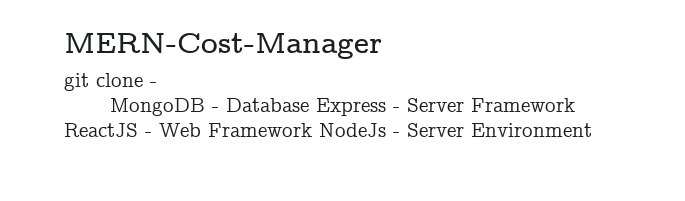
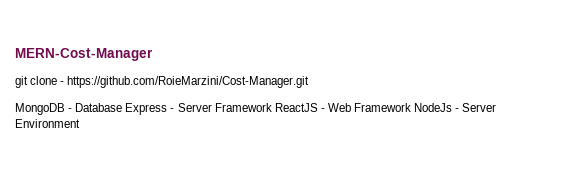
- git clone -
+ git clone - https://github.com/RoieMarzini/Cost-Manager.git

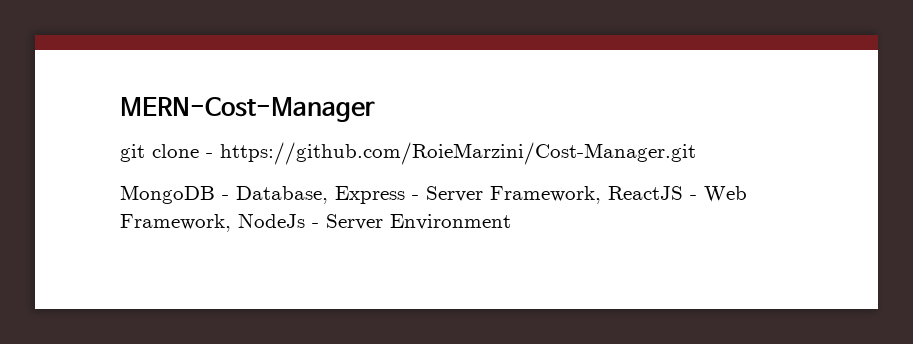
- MongoDB - Database Express - Server Framework ReactJS - Web Framework NodeJs - Server Environment
+ MongoDB - Database, Express - Server Framework, ReactJS - Web Framework, NodeJs - Server Environment

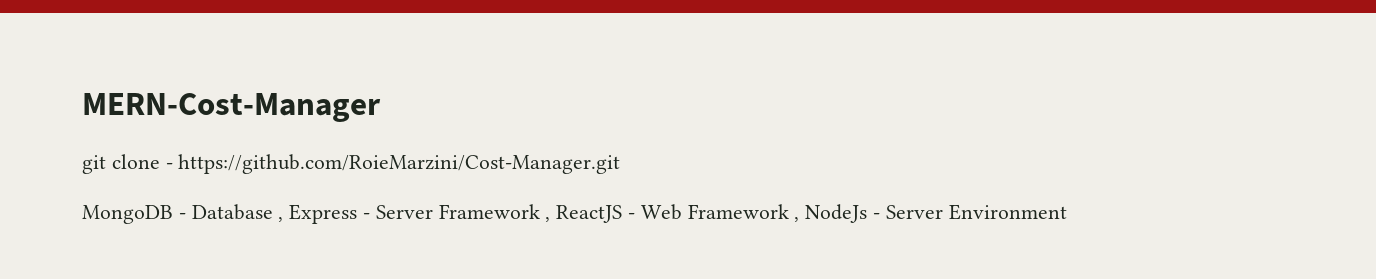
- MongoDB - Database, Express - Server Framework, ReactJS - Web Framework, NodeJs - Server Environment
+ MongoDB - Database , Express - Server Framework , ReactJS - Web Framework , NodeJs - Server Environment

